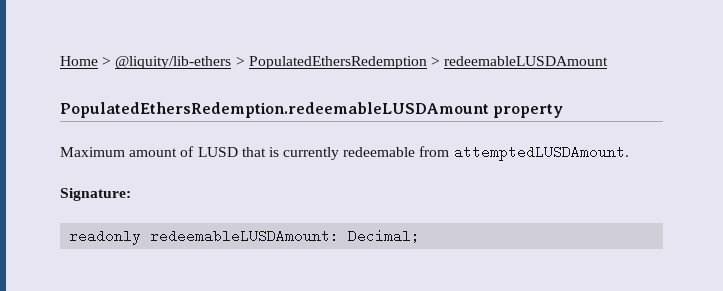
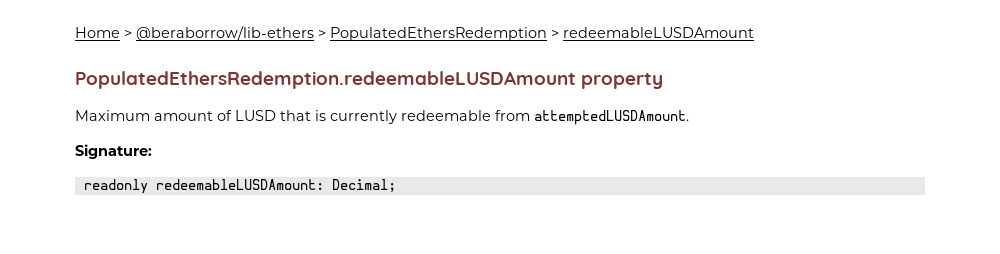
- Home > @liquity/lib-ethers > PopulatedEthersRedemption > redeemableLUSDAmount
+ Home > @beraborrow/lib-ethers > PopulatedEthersRedemption > redeemableLUSDAmount

